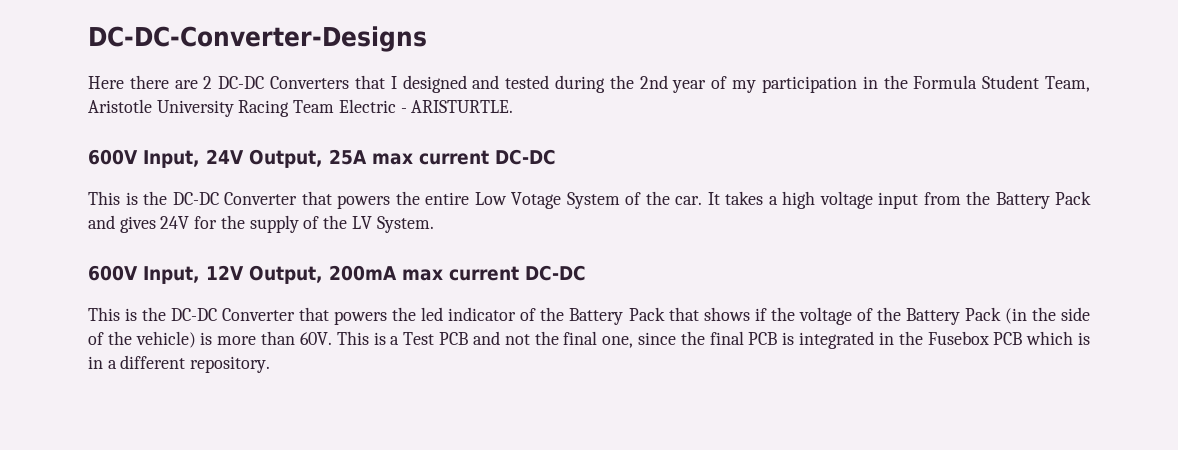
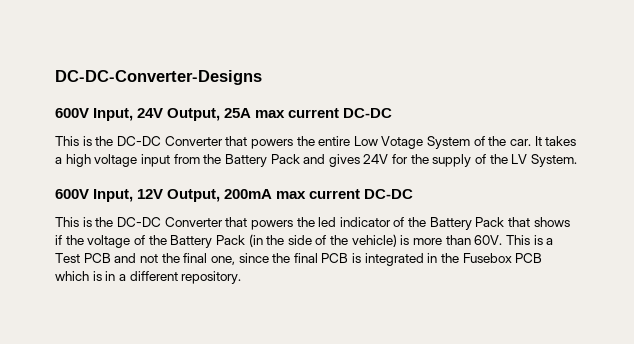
- Here there are 2 DC-DC Converters that I designed and tested during the 2nd year of my participation in the Formula Student Team, Aristotle University Racing Team Electric - ARISTURTLE.

